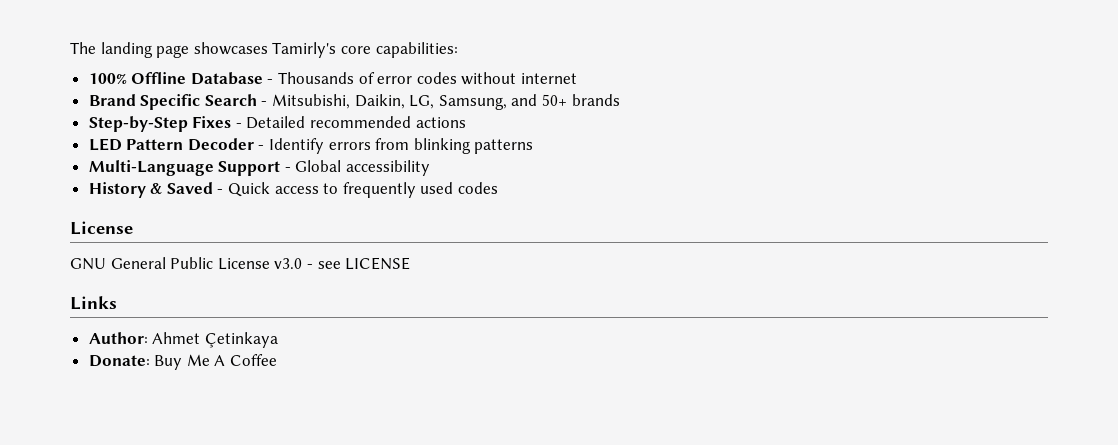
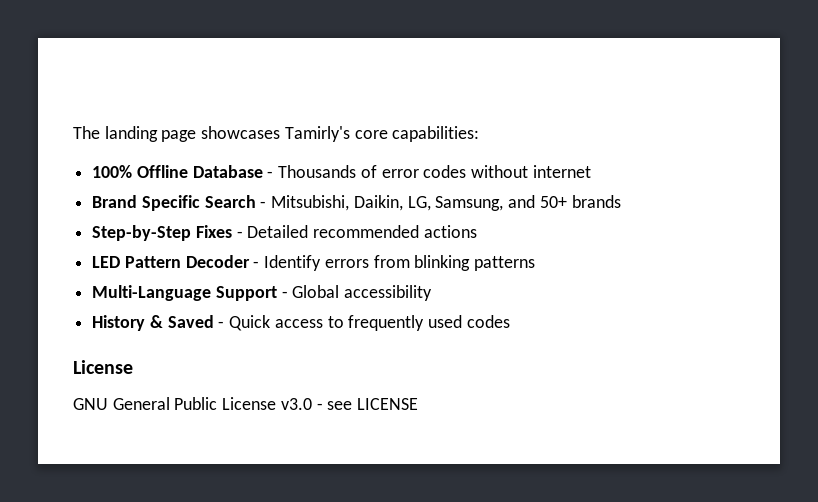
- Links
- Author: Ahmet Çetinkaya
- Donate: Buy Me A Coffee

